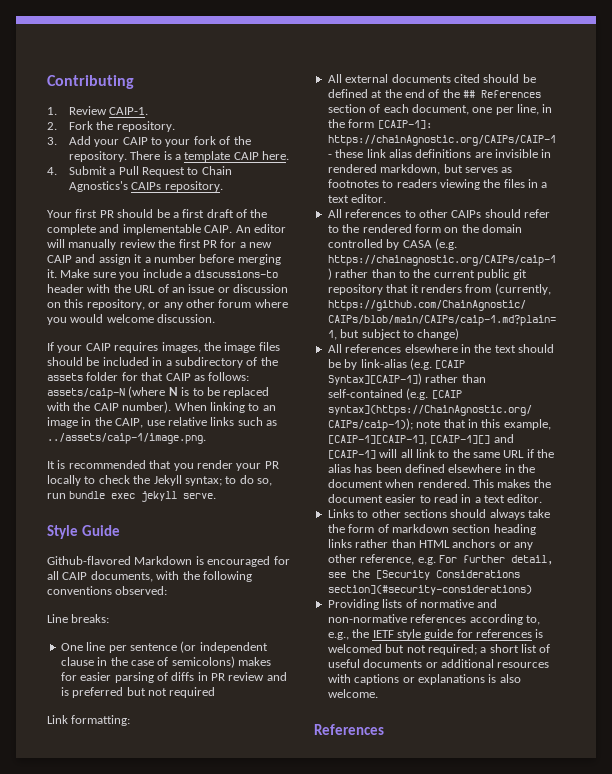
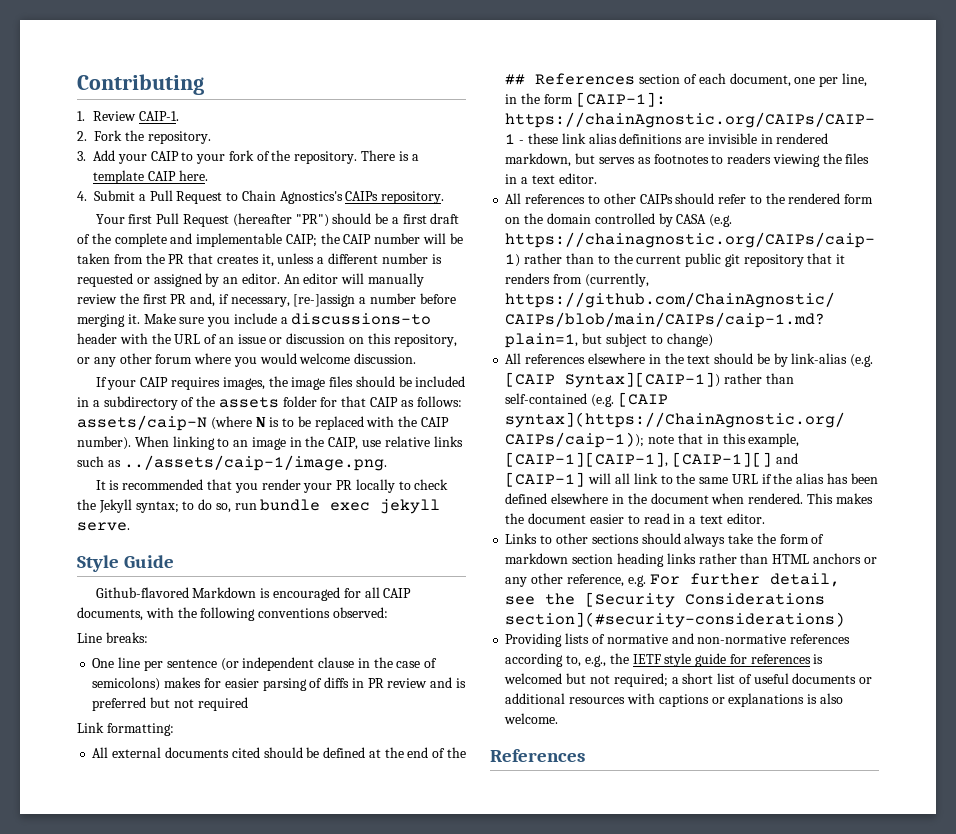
- Your first PR should be a first draft of the complete and implementable CAIP.
+ Your first Pull Request (hereafter "PR") should be a first draft of the complete and implementable CAIP; the CAIP number will be taken from the PR that creates it, unless a different number is requested or assigned by an editor.
- An editor will manually review the first PR for a new CAIP and assign it a number before merging it.
+ An editor will manually review the first PR and, if necessary, [re-]assign a number before merging it.

